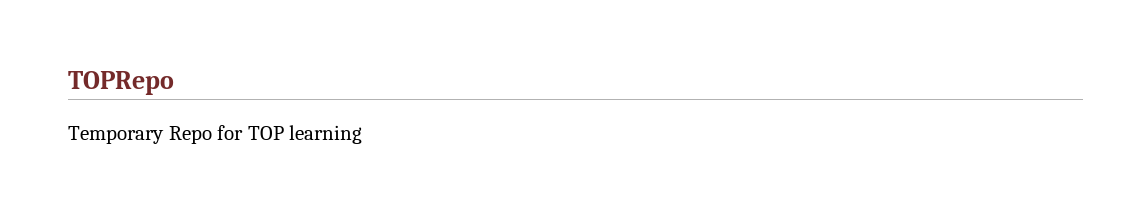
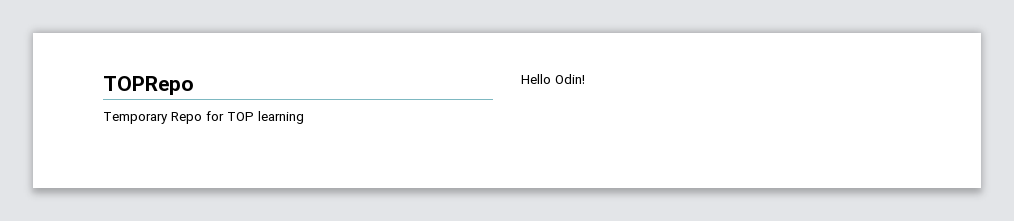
+ Hello Odin!

